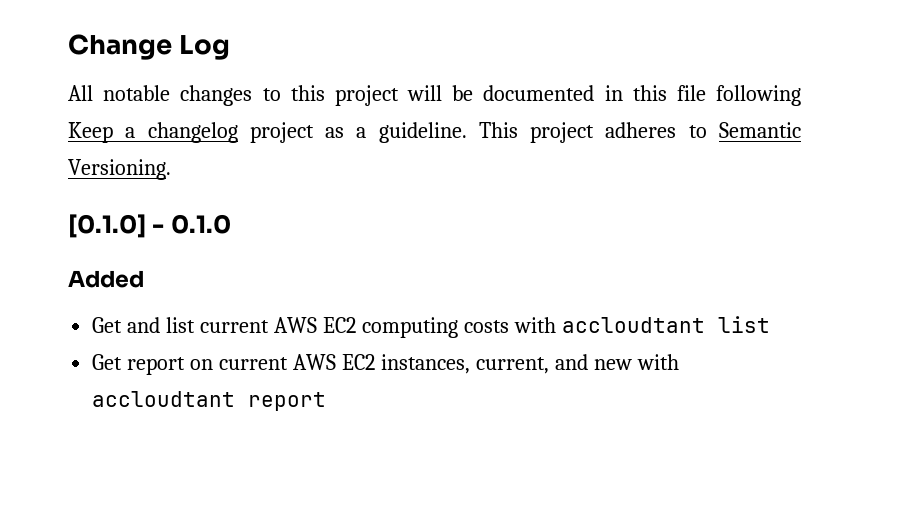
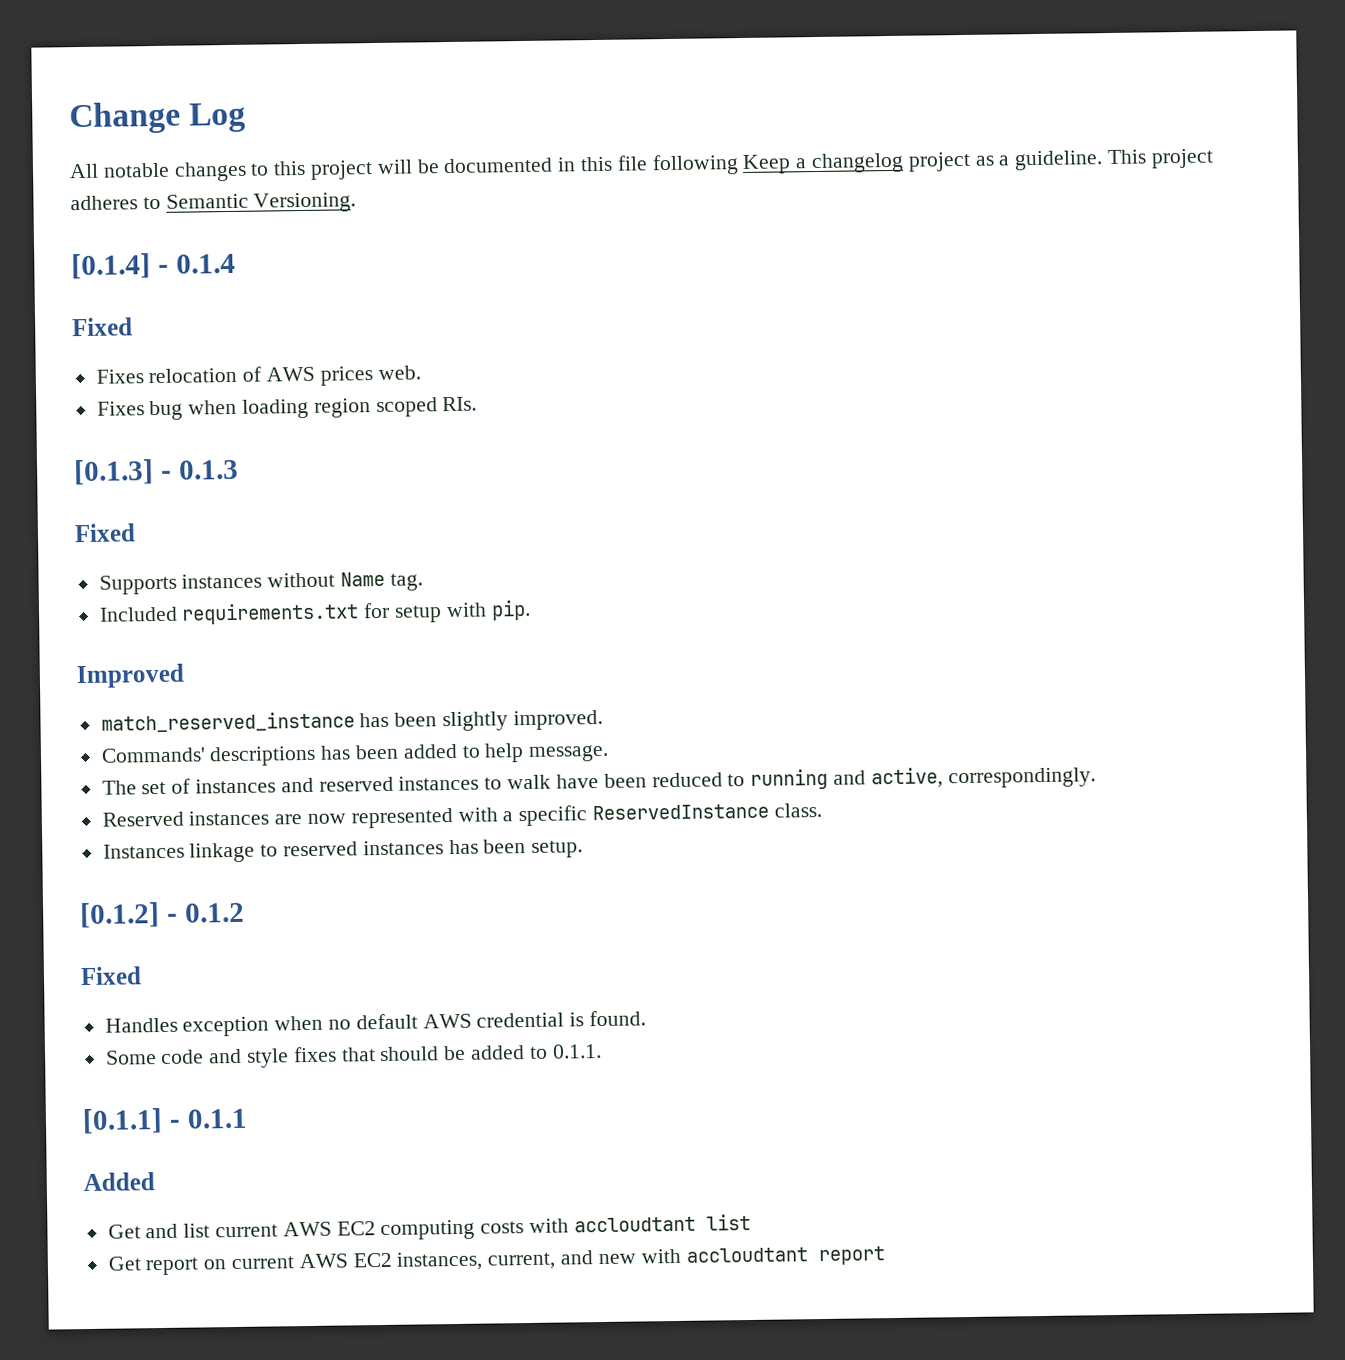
- [0.1.0] - 0.1.0
+ [0.1.4] - 0.1.4
+ Fixed
+ Fixes relocation of AWS prices web.
+ Fixes bug when loading region scoped RIs.
+ [0.1.3] - 0.1.3
+ Fixed
+ Supports instances without Name tag.
+ Included requirements.txt for setup with pip.
+ Improved
+ match_reserved_instance has been slightly improved.
+ Commands' descriptions has been added to help message.
+ The set of instances and reserved instances to walk have been reduced to running and active, correspondingly.
+ Reserved instances are now represented with a specific ReservedInstance class.
+ Instances linkage to reserved instances has been setup.
+ [0.1.2] - 0.1.2
+ Fixed
+ Handles exception when no default AWS credential is found.
+ Some code and style fixes that should be added to 0.1.1.
+ [0.1.1] - 0.1.1

